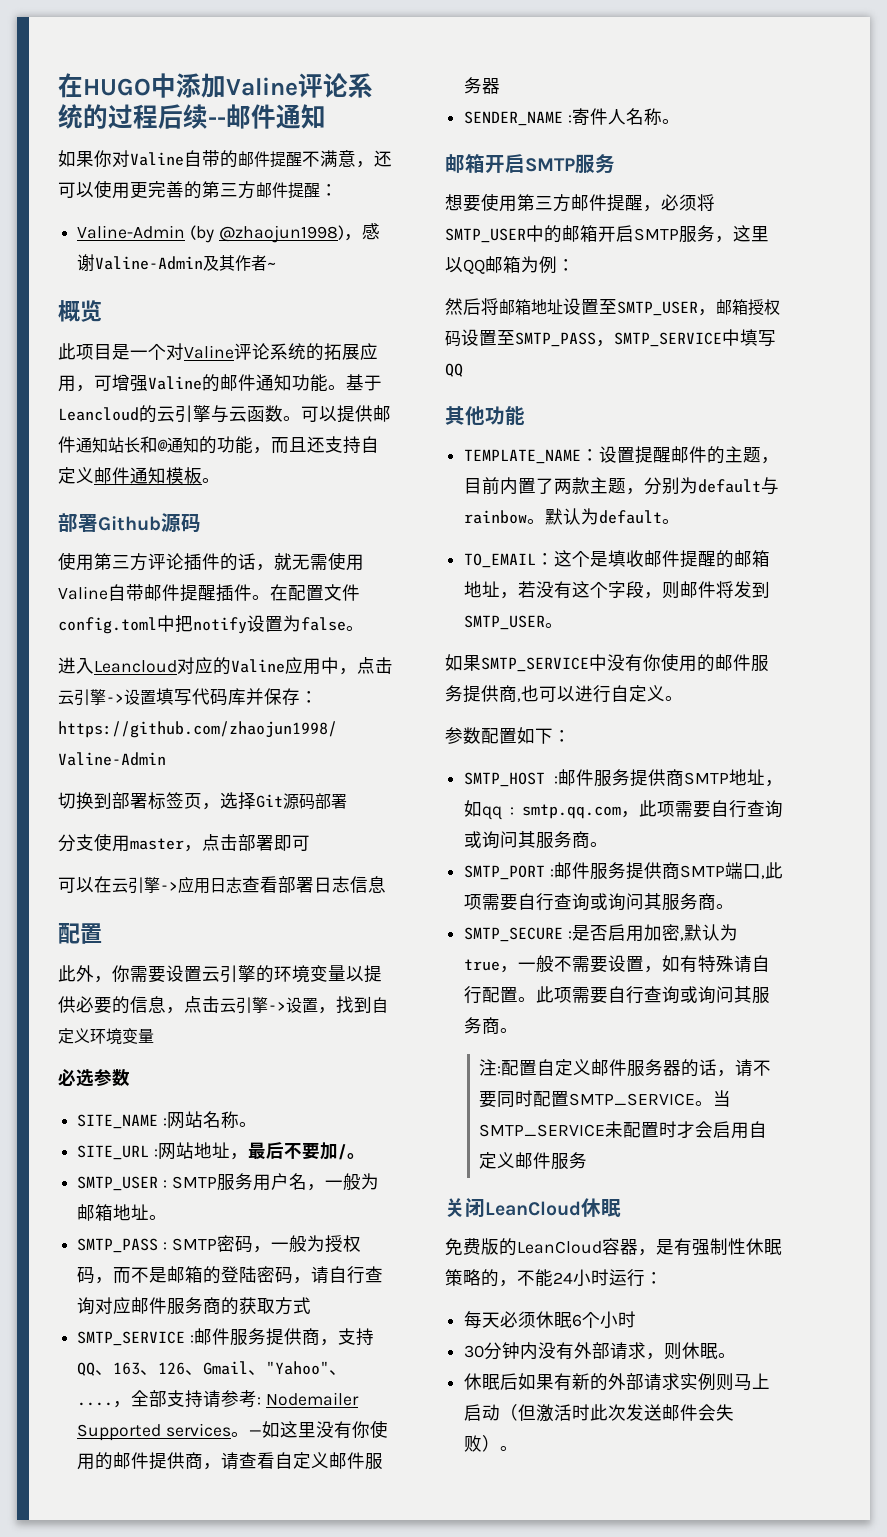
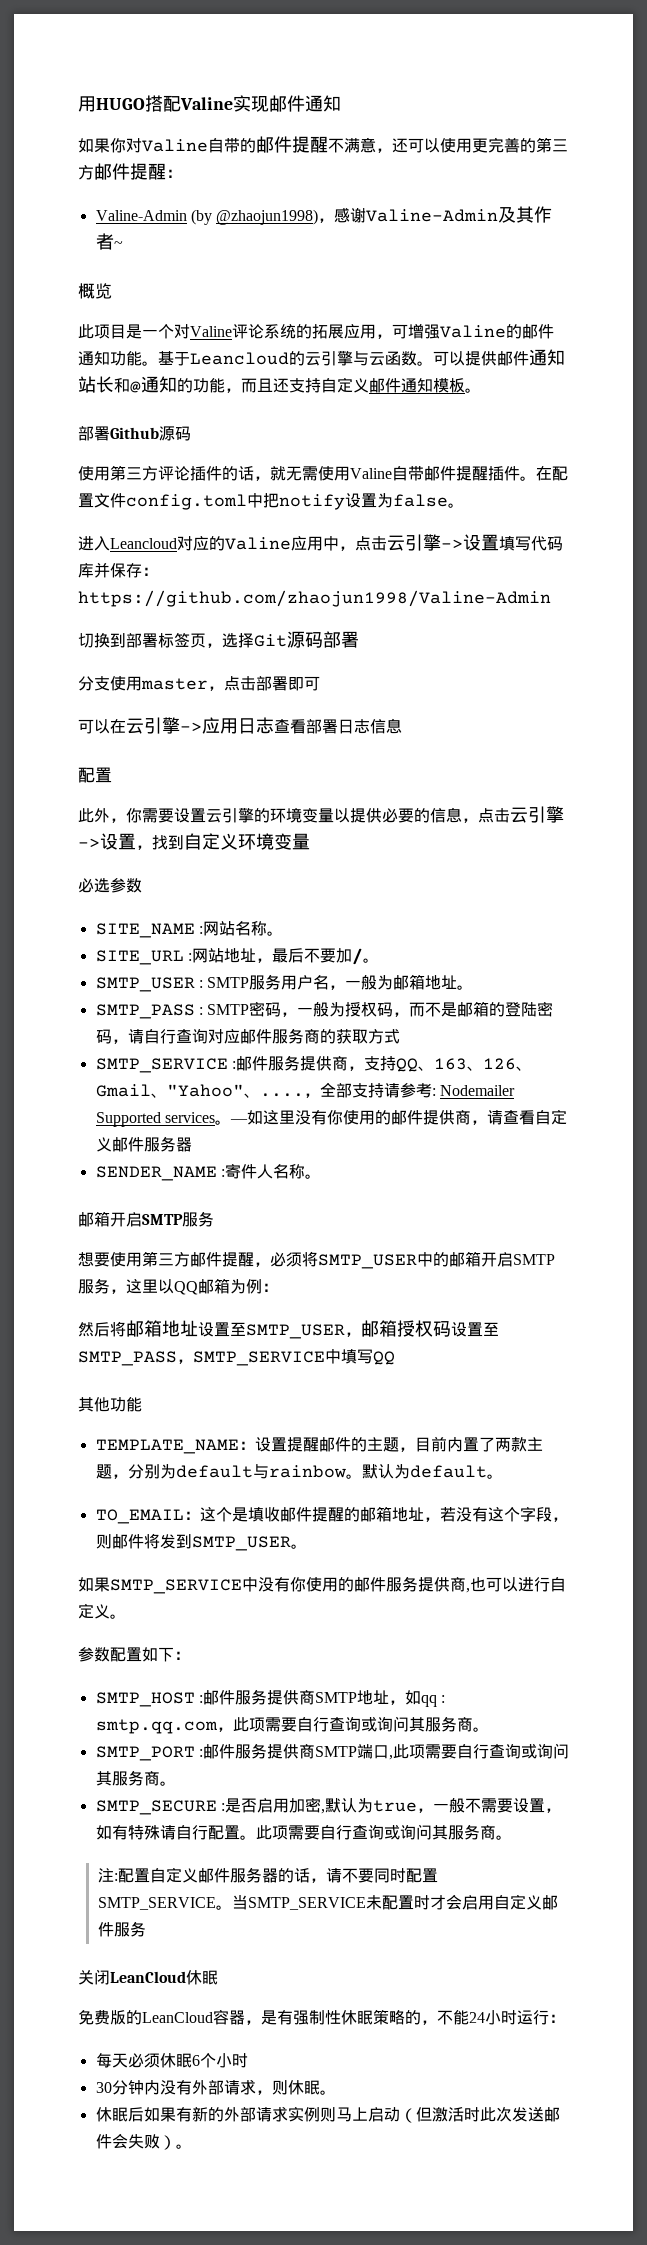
- 在HUGO中添加Valine评论系统的过程后续--邮件通知
+ 用HUGO搭配Valine实现邮件通知

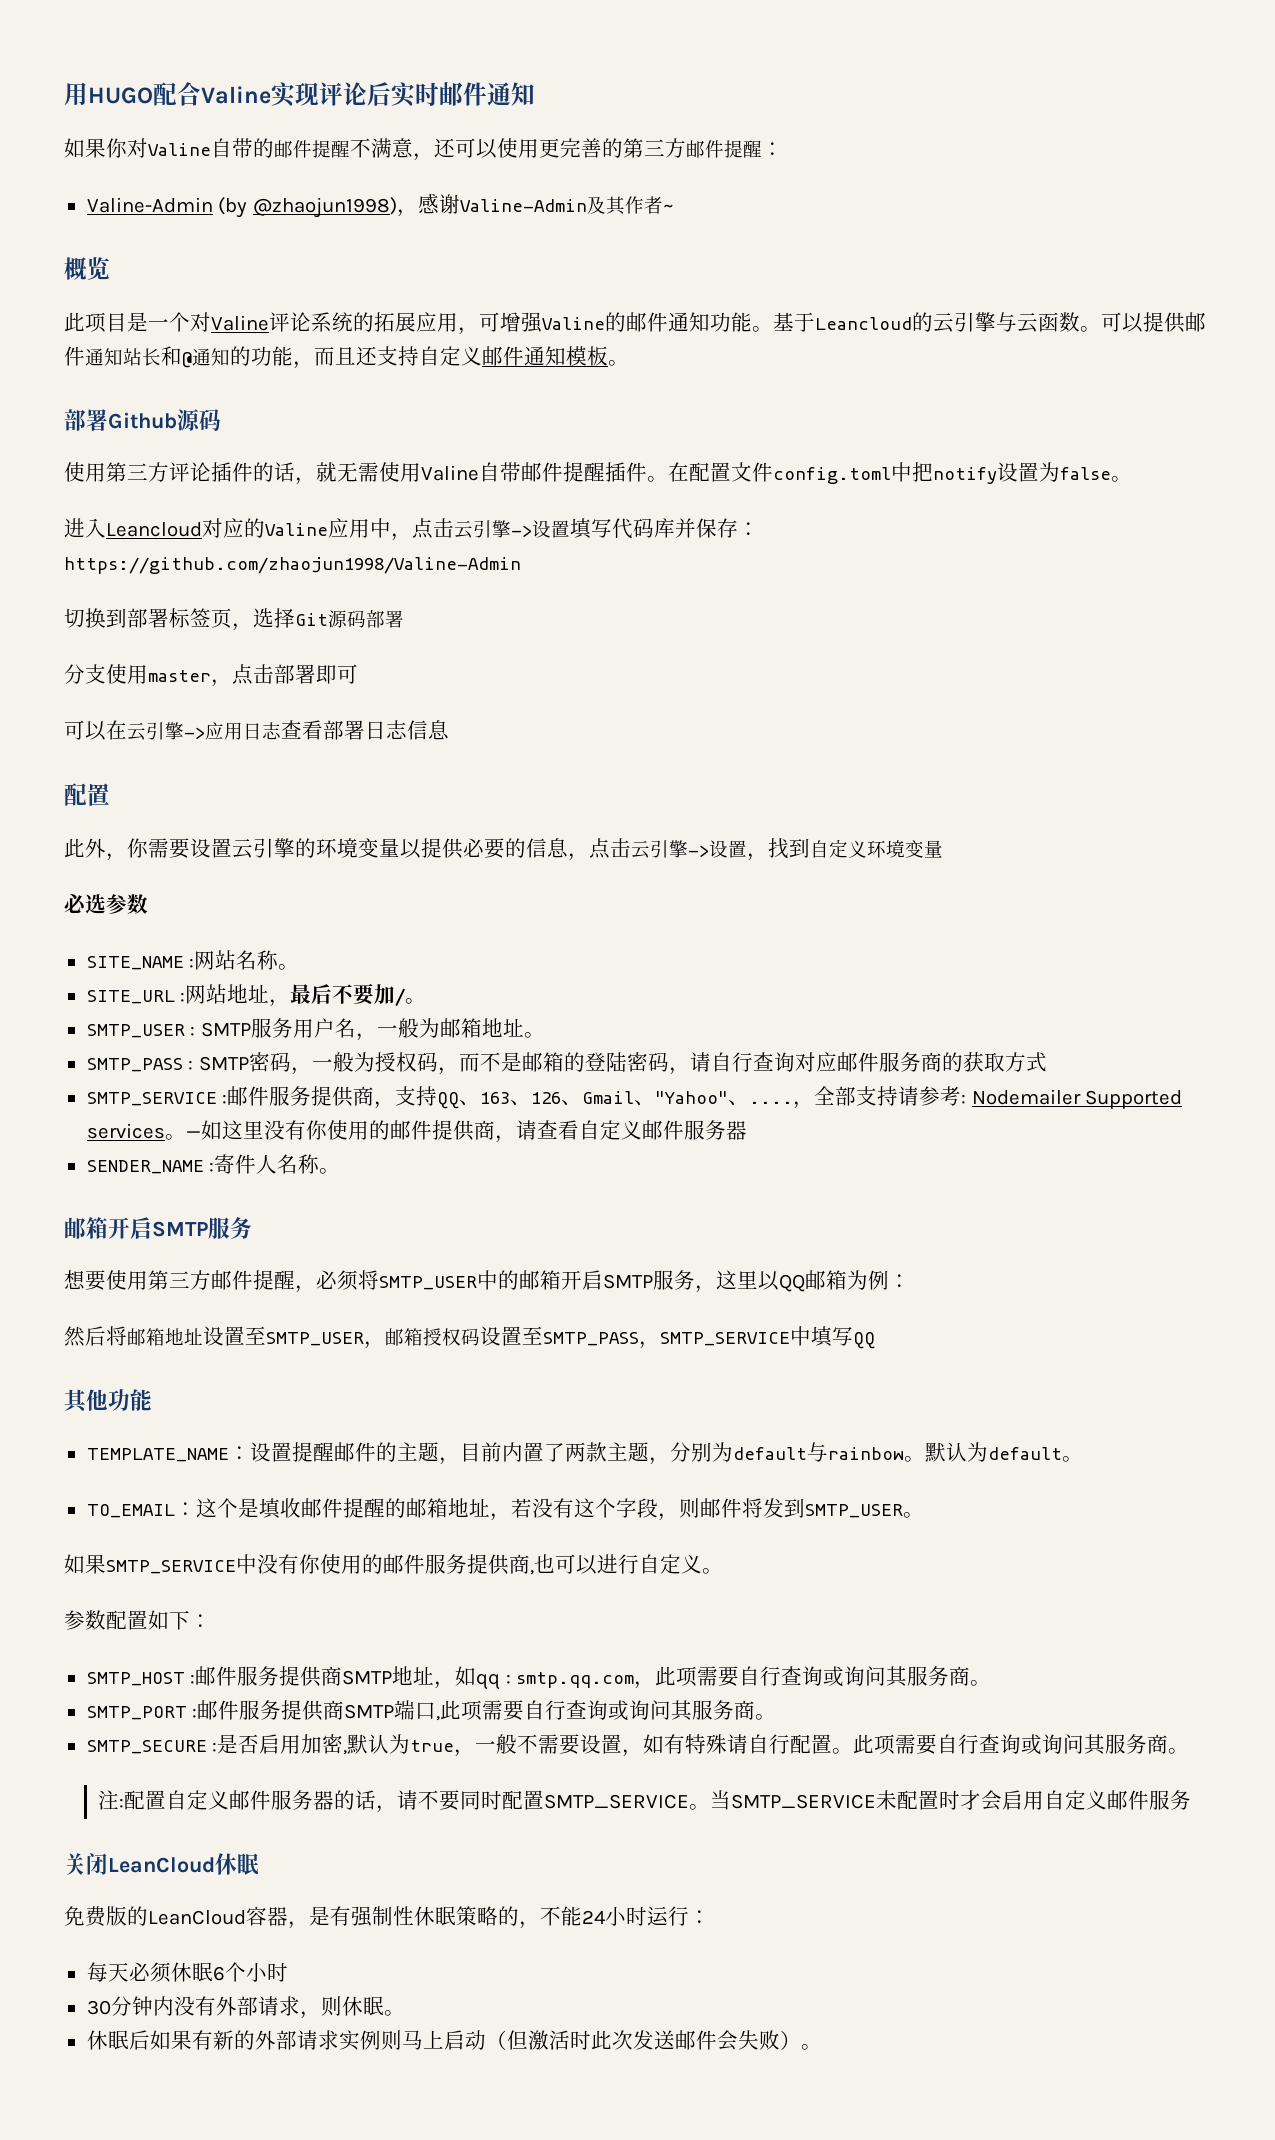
- 用HUGO搭配Valine实现邮件通知
+ 用HUGO配合Valine实现评论后实时邮件通知

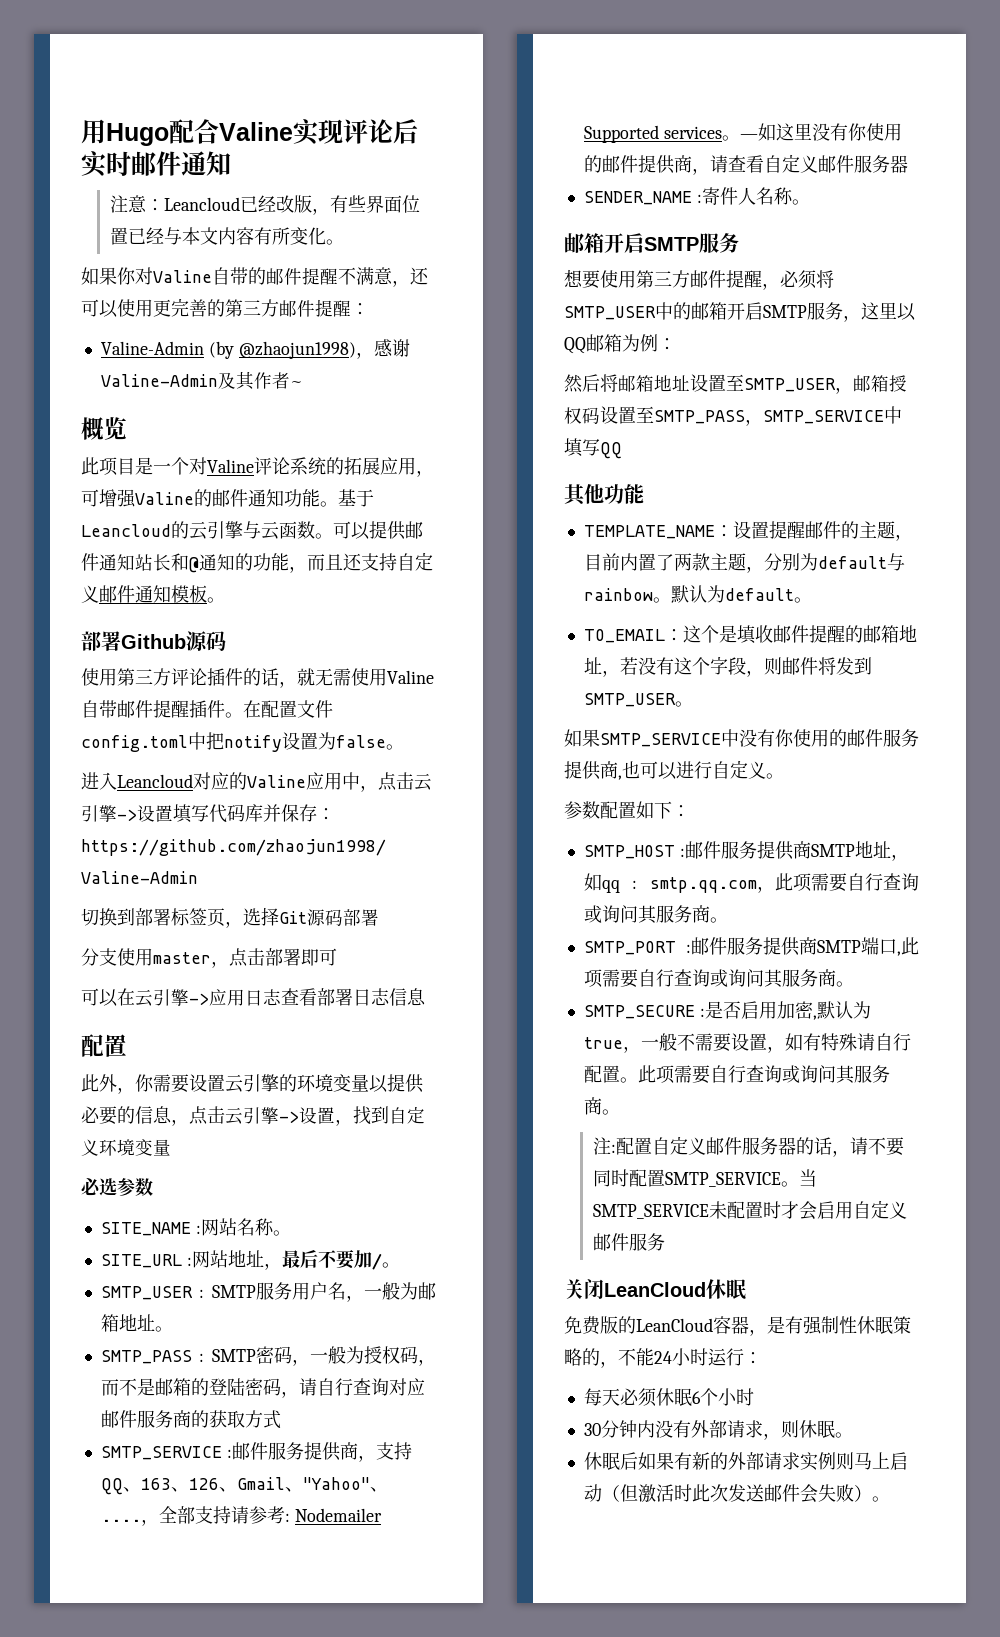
- 用HUGO配合Valine实现评论后实时邮件通知
+ 用Hugo配合Valine实现评论后实时邮件通知
+ 注意：Leancloud已经改版，有些界面位置已经与本文内容有所变化。

